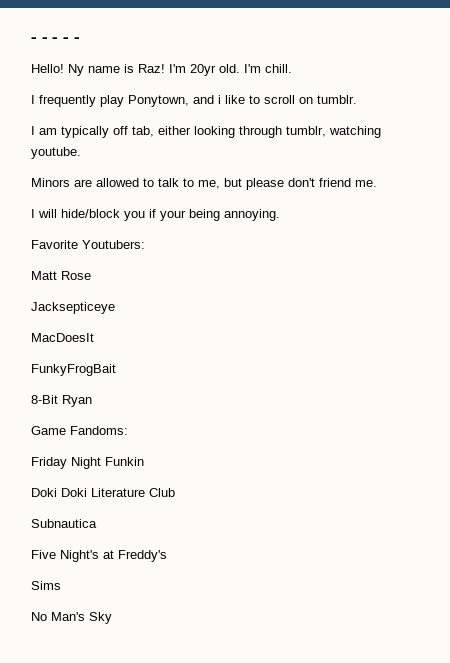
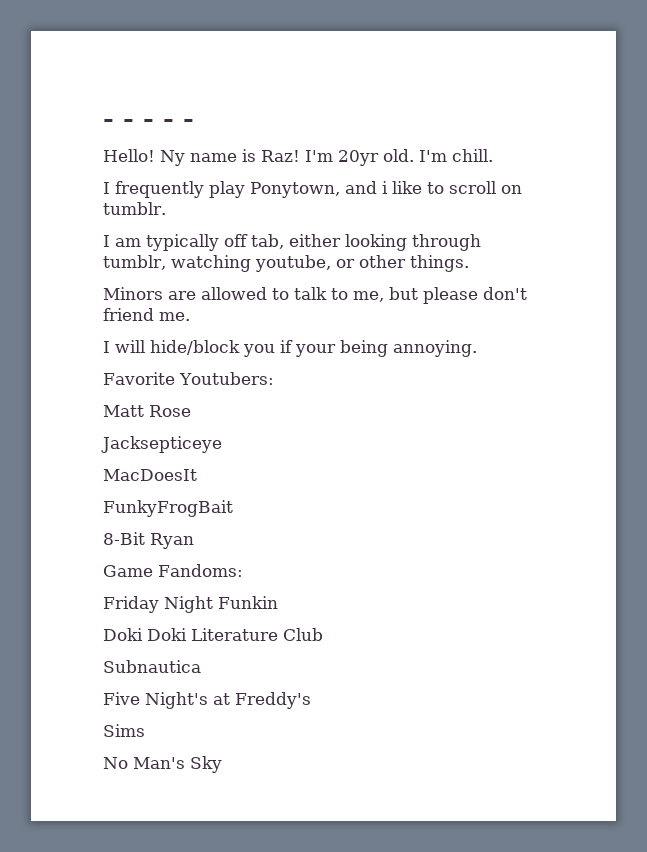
- I am typically off tab, either looking through tumblr, watching youtube.
+ I am typically off tab, either looking through tumblr, watching youtube, or other things.

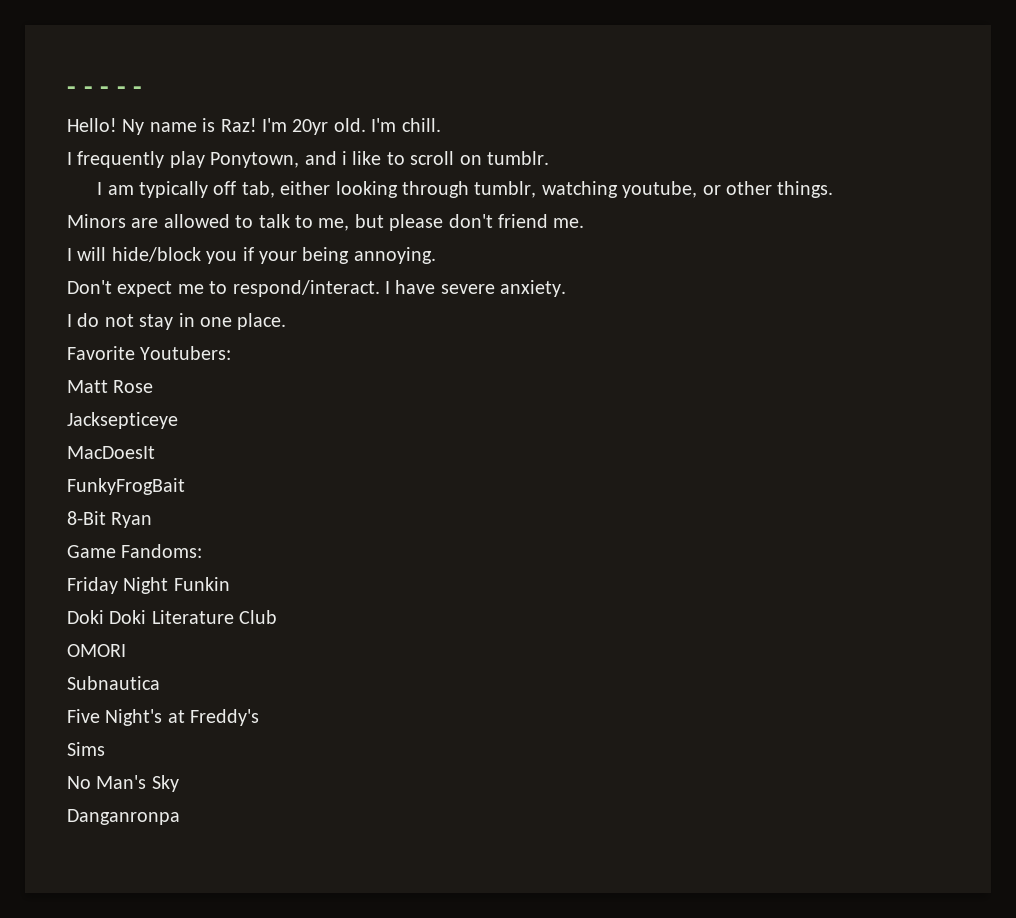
+ Don't expect me to respond/interact. I have severe anxiety.
+ I do not stay in one place.
+ OMORI
+ Danganronpa

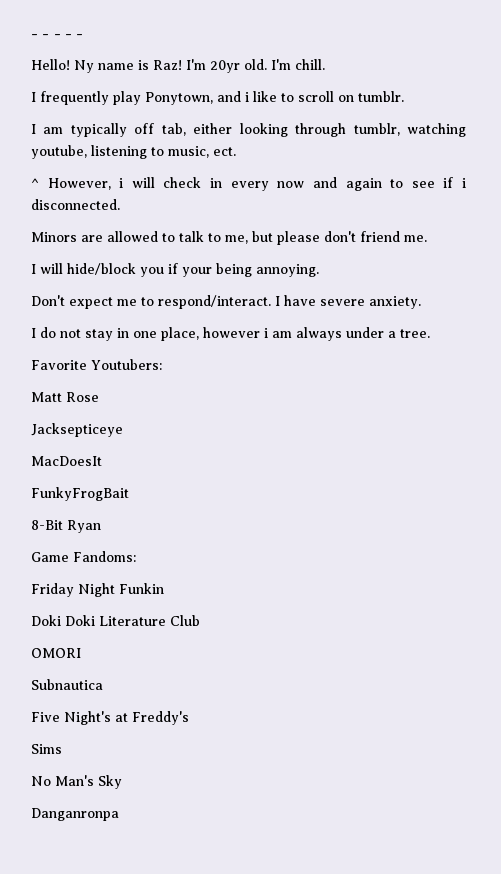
- I am typically off tab, either looking through tumblr, watching youtube, or other things.
+ I am typically off tab, either looking through tumblr, watching youtube, listening to music, ect.
+ ^ However, i will check in every now and again to see if i disconnected.
- I do not stay in one place.
+ I do not stay in one place, however i am always under a tree.

